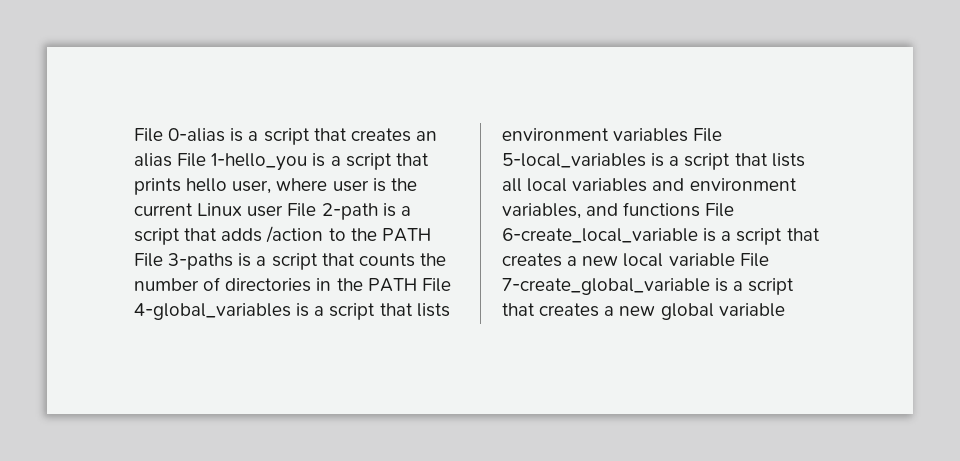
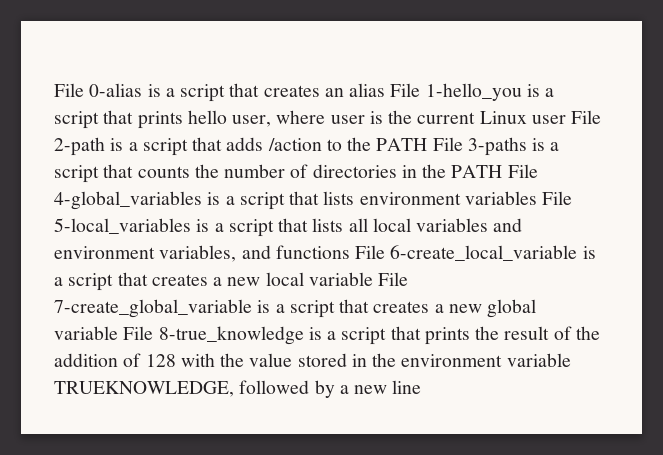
- File 0-alias is a script that creates an alias File 1-hello_you is a script that prints hello user, where user is the current Linux user File 2-path is a script that adds /action to the PATH File 3-paths is a script that counts the number of directories in the PATH File 4-global_variables is a script that lists environment variables File 5-local_variables is a script that lists all local variables and environment variables, and functions File 6-create_local_variable is a script that creates a new local variable File 7-create_global_variable is a script that creates a new global variable
+ File 0-alias is a script that creates an alias File 1-hello_you is a script that prints hello user, where user is the current Linux user File 2-path is a script that adds /action to the PATH File 3-paths is a script that counts the number of directories in the PATH File 4-global_variables is a script that lists environment variables File 5-local_variables is a script that lists all local variables and environment variables, and functions File 6-create_local_variable is a script that creates a new local variable File 7-create_global_variable is a script that creates a new global variable File 8-true_knowledge is a script that prints the result of the addition of 128 with the value stored in the environment variable TRUEKNOWLEDGE, followed by a new line

